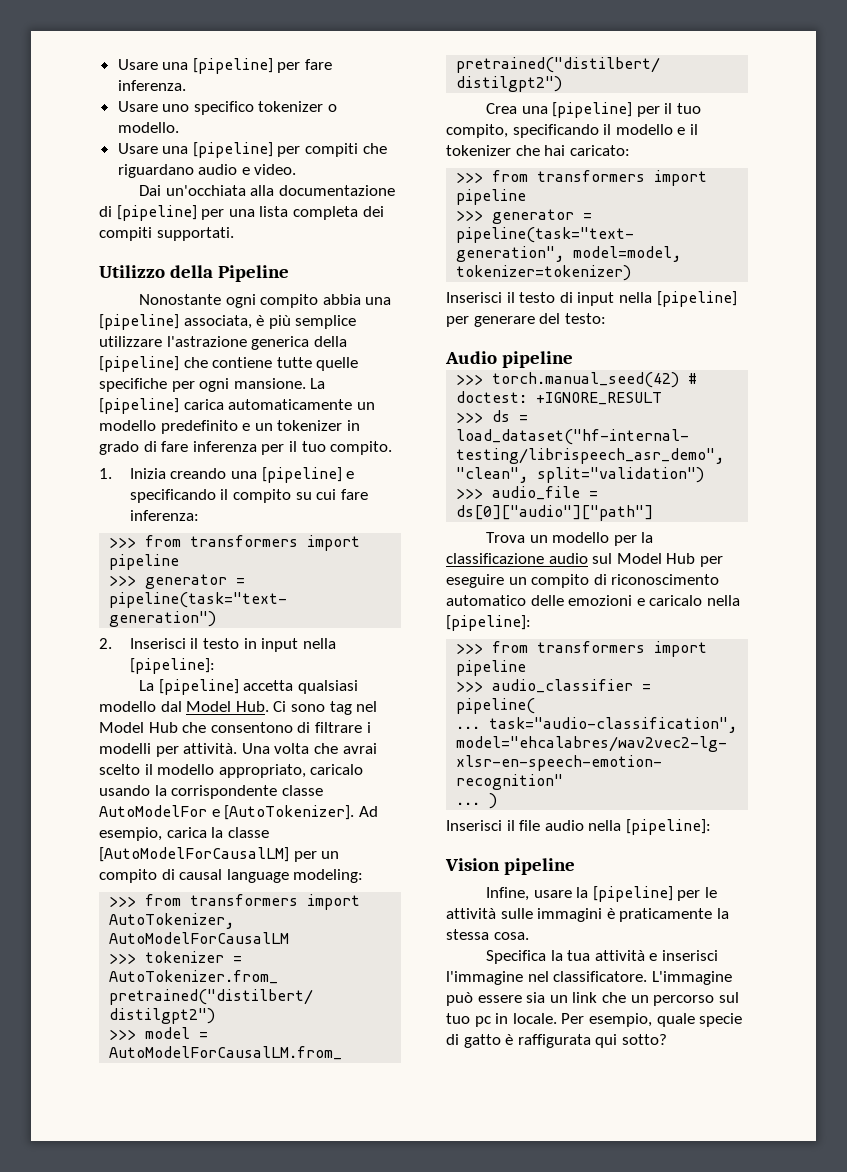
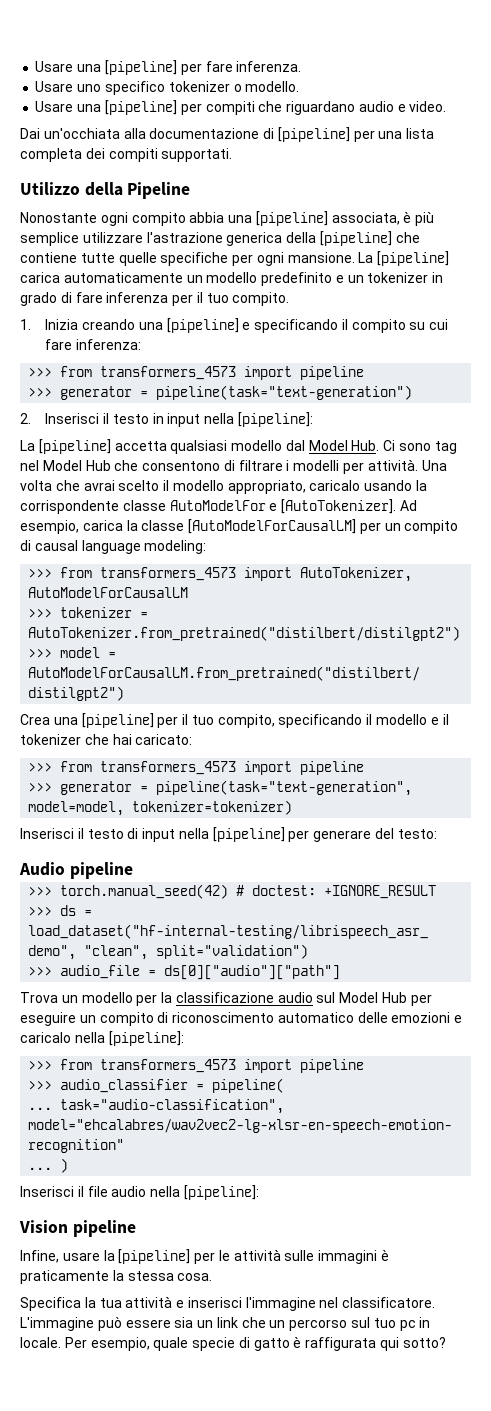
  1. Inizia creando una [pipeline] e specificando il compito su cui fare inferenza:
- >>> from transformers import pipeline
+ >>> from transformers_4573 import pipeline
- >>> from transformers import AutoTokenizer, AutoModelForCausalLM
+ >>> from transformers_4573 import AutoTokenizer, AutoModelForCausalLM
  Crea una [pipeline] per il tuo compito, specificando il modello e il tokenizer che hai caricato:
- >>> from transformers import pipeline
+ >>> from transformers_4573 import pipeline
  Trova un modello per la classificazione audio sul Model Hub per eseguire un compito di riconoscimento automatico delle emozioni e caricalo nella [pipeline]:
- >>> from transformers import pipeline
+ >>> from transformers_4573 import pipeline

